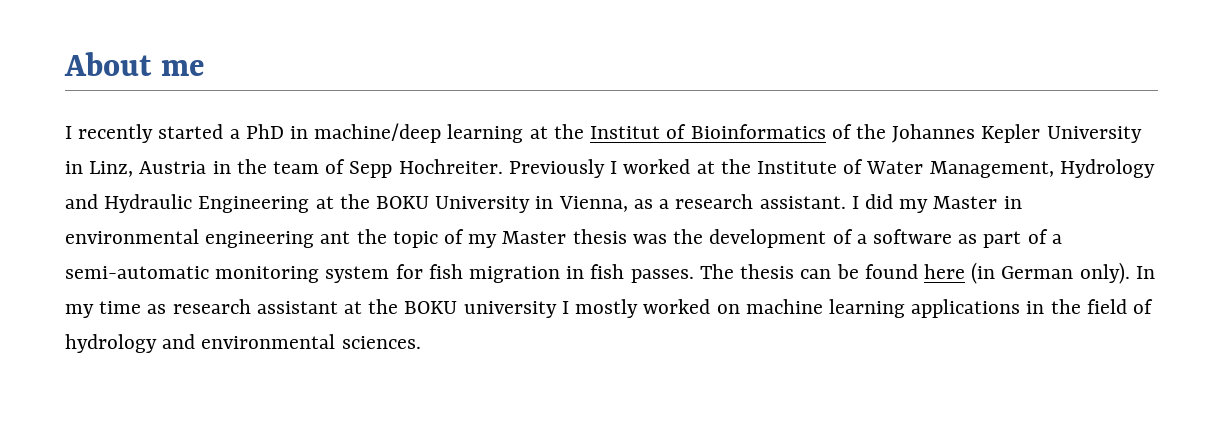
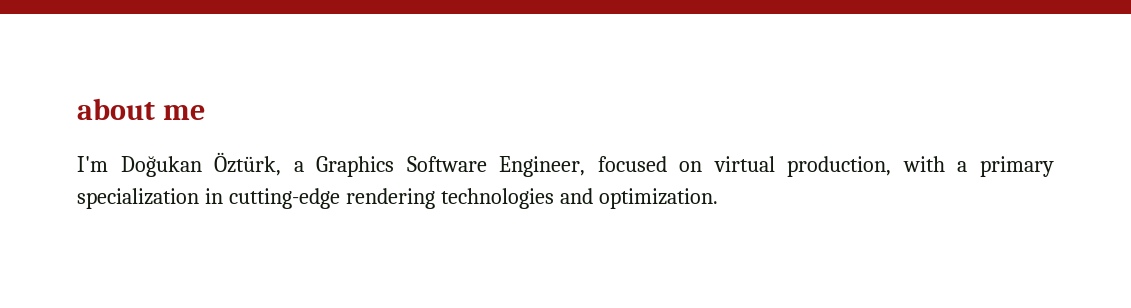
- About me
+ about me
- I recently started a PhD in machine/deep learning at the Institut of Bioinformatics of the Johannes Kepler University in Linz, Austria in the team of Sepp Hochreiter. Previously I worked at the Institute of Water Management, Hydrology and Hydraulic Engineering at the BOKU University in Vienna, as a research assistant. I did my Master in environmental engineering ant the topic of my Master thesis was the development of a software as part of a semi-automatic monitoring system for fish migration in fish passes. The thesis can be found here (in German only). In my time as research assistant at the BOKU university I mostly worked on machine learning applications in the field of hydrology and environmental sciences.
+ I'm Doğukan Öztürk, a Graphics Software Engineer, focused on virtual production, with a primary specialization in cutting-edge rendering technologies and optimization.

